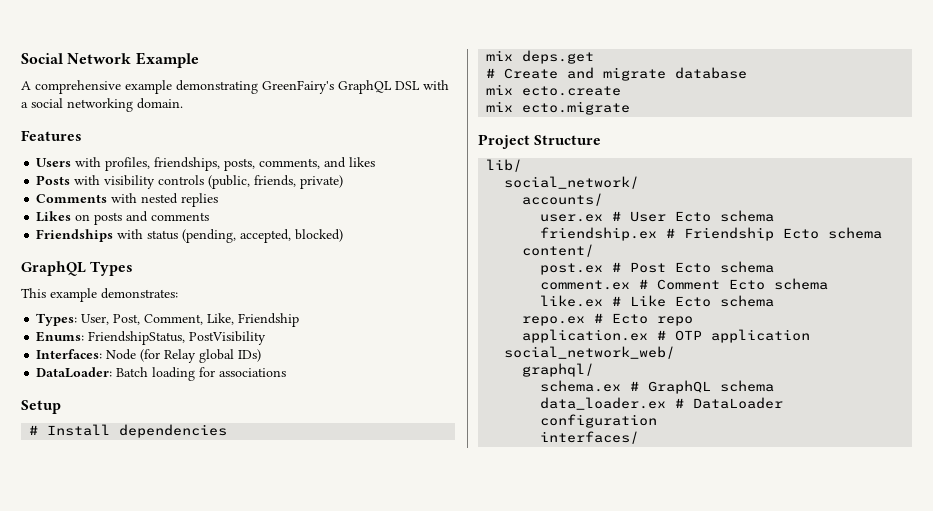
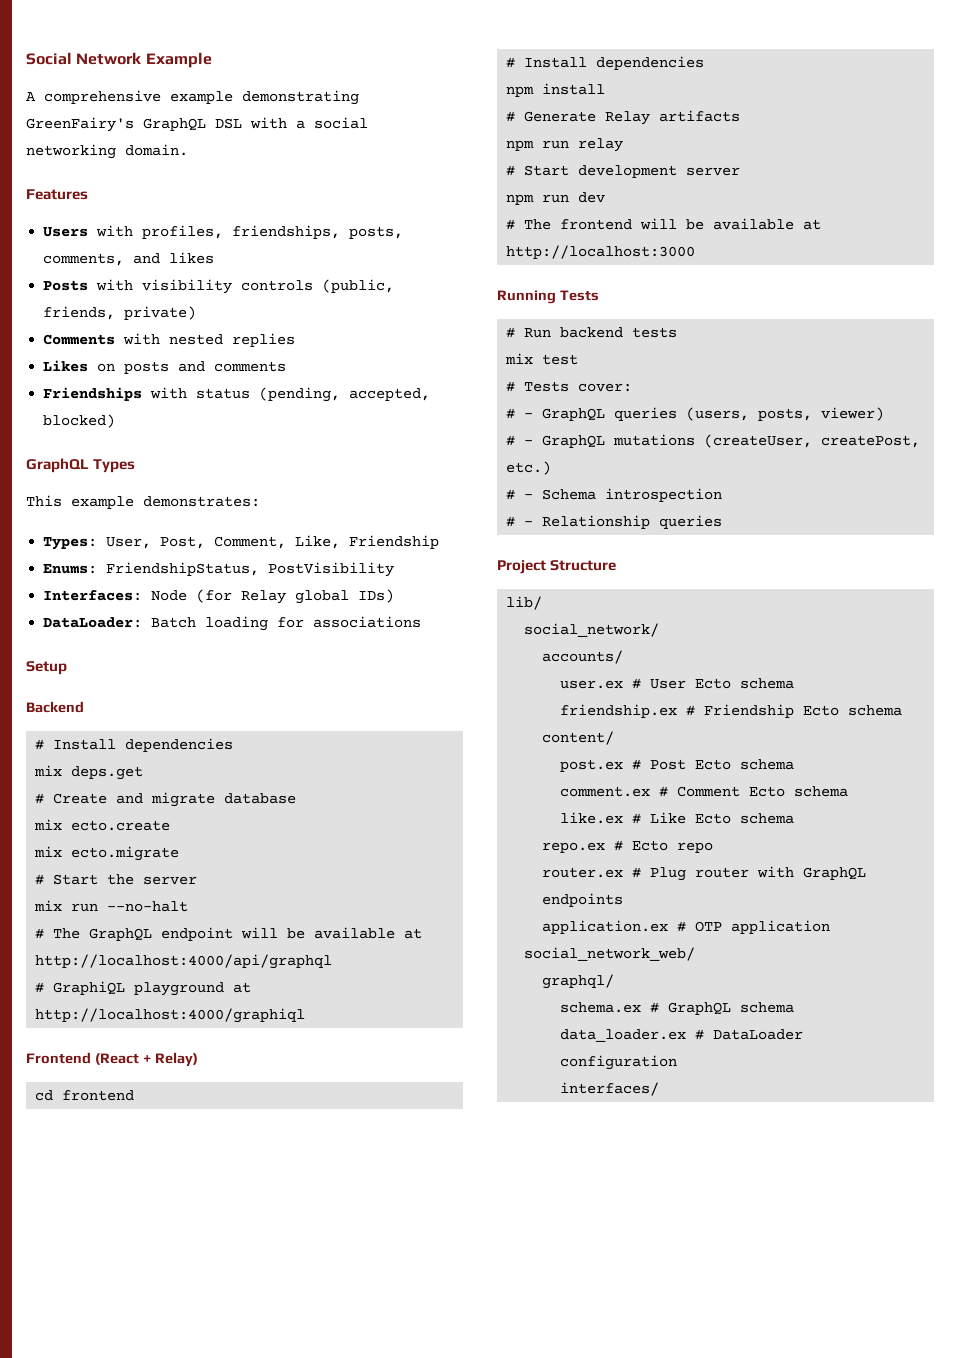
+ Backend
+ # Start the server
+ mix run --no-halt
+ # The GraphQL endpoint will be available at http://localhost:4000/api/graphql
+ # GraphiQL playground at http://localhost:4000/graphiql
+ Frontend (React + Relay)
+ cd frontend
+ # Install dependencies
+ npm install
+ # Generate Relay artifacts
+ npm run relay
+ # Start development server
+ npm run dev
+ # The frontend will be available at http://localhost:3000
+ Running Tests
+ # Run backend tests
+ mix test
+ # Tests cover:
+ # - GraphQL queries (users, posts, viewer)
+ # - GraphQL mutations (createUser, createPost, etc.)
+ # - Schema introspection
+ # - Relationship queries
+ router.ex # Plug router with GraphQL endpoints

